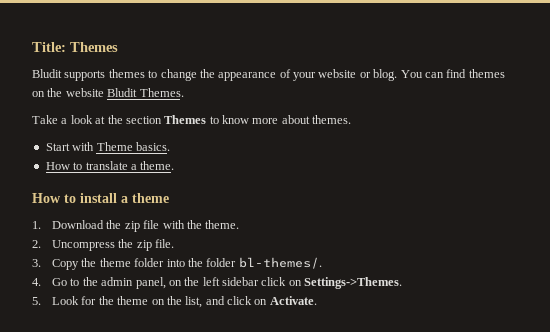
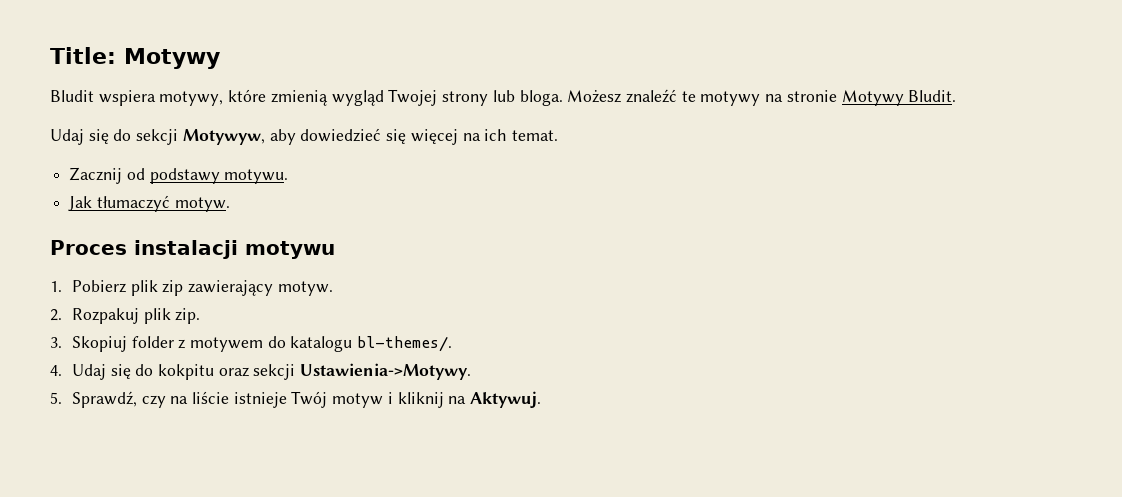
- Title: Themes
- Bludit supports themes to change the appearance of your website or blog. You can find themes on the website Bludit Themes.
- Take a look at the section Themes to know more about themes.
- Start with Theme basics.
- How to translate a theme.
- How to install a theme
- 1. Download the zip file with the theme.
- 2. Uncompress the zip file.
- 3. Copy the theme folder into the folder bl-themes/.
- 4. Go to the admin panel, on the left sidebar click on Settings->Themes.
- 5. Look for the theme on the list, and click on Activate.
+ Title: Motywy
+ Bludit wspiera motywy, które zmienią wygląd Twojej strony lub bloga. Możesz znaleźć te motywy na stronie Motywy Bludit.
+ Udaj się do sekcji Motywyw, aby dowiedzieć się więcej na ich temat.
+ Zacznij od podstawy motywu.
+ Jak tłumaczyć motyw.
+ Proces instalacji motywu
+ 1. Pobierz plik zip zawierający motyw.
+ 2. Rozpakuj plik zip.
+ 3. Skopiuj folder z motywem do katalogu bl-themes/.
+ 4. Udaj się do kokpitu oraz sekcji Ustawienia->Motywy.
+ 5. Sprawdź, czy na liście istnieje Twój motyw i kliknij na Aktywuj.

